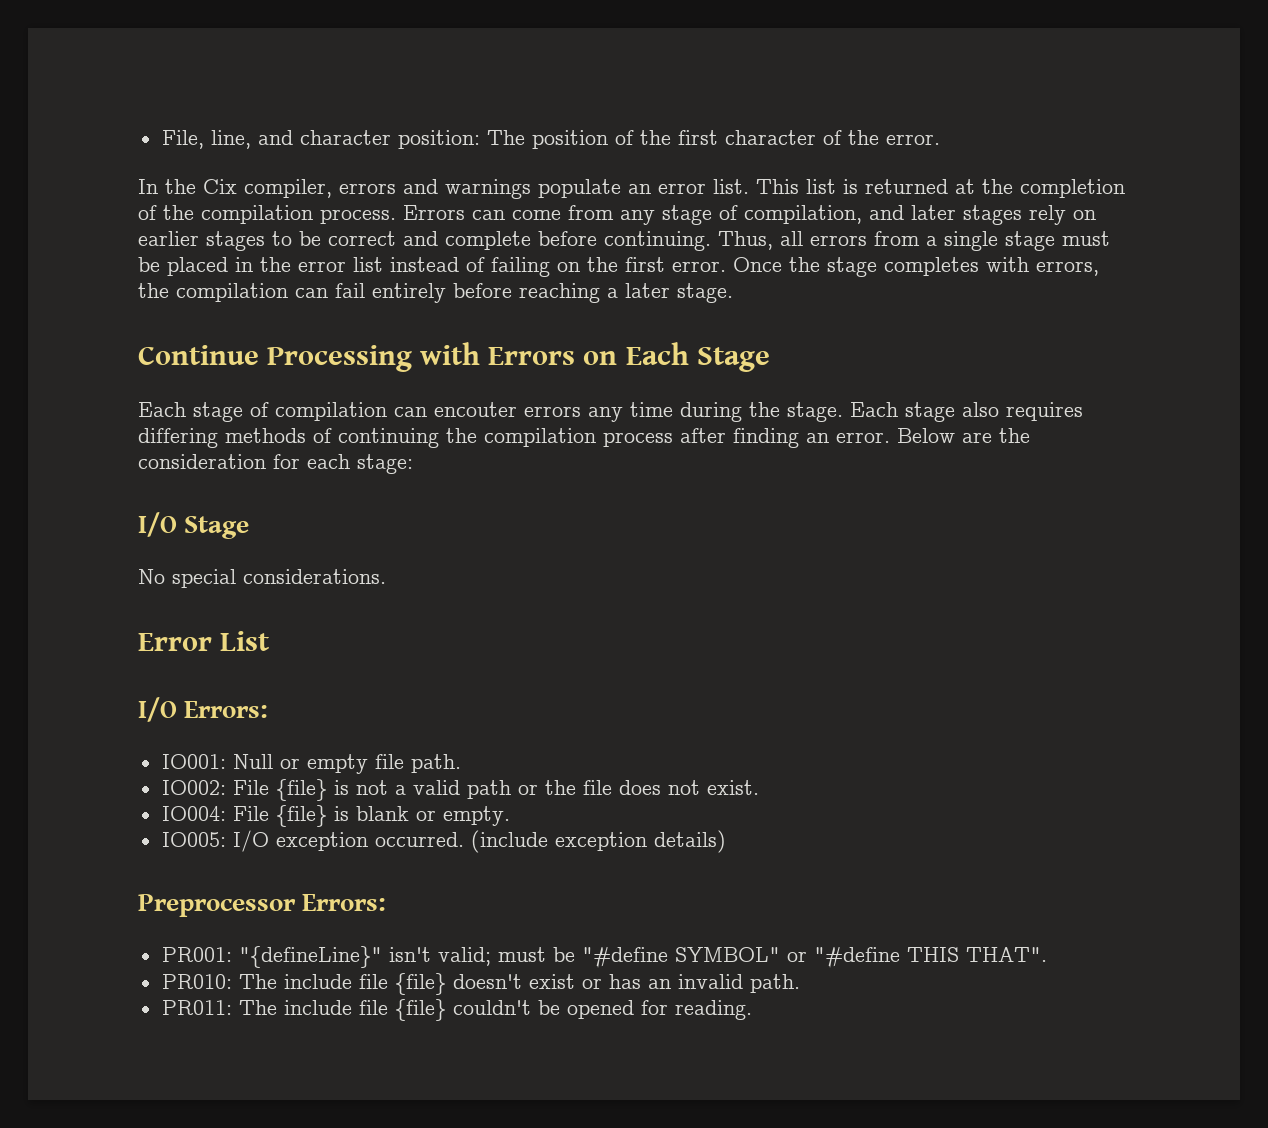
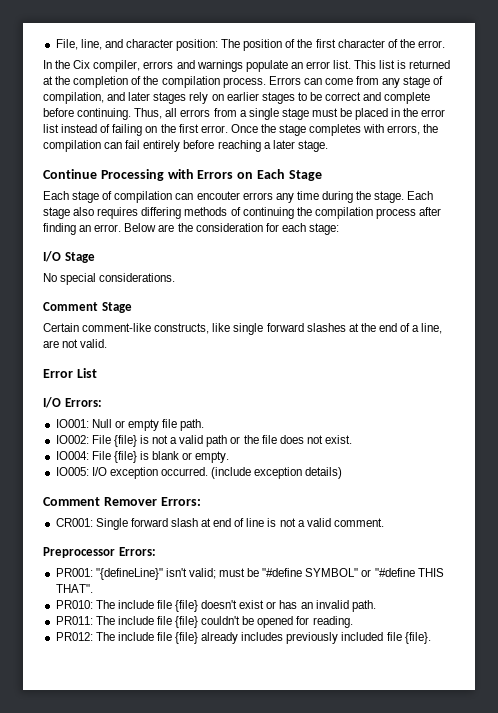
+ Comment Stage
+ Certain comment-like constructs, like single forward slashes at the end of a line, are not valid.
+ Comment Remover Errors:
+ CR001: Single forward slash at end of line is not a valid comment.
+ PR012: The include file {file} already includes previously included file {file}.

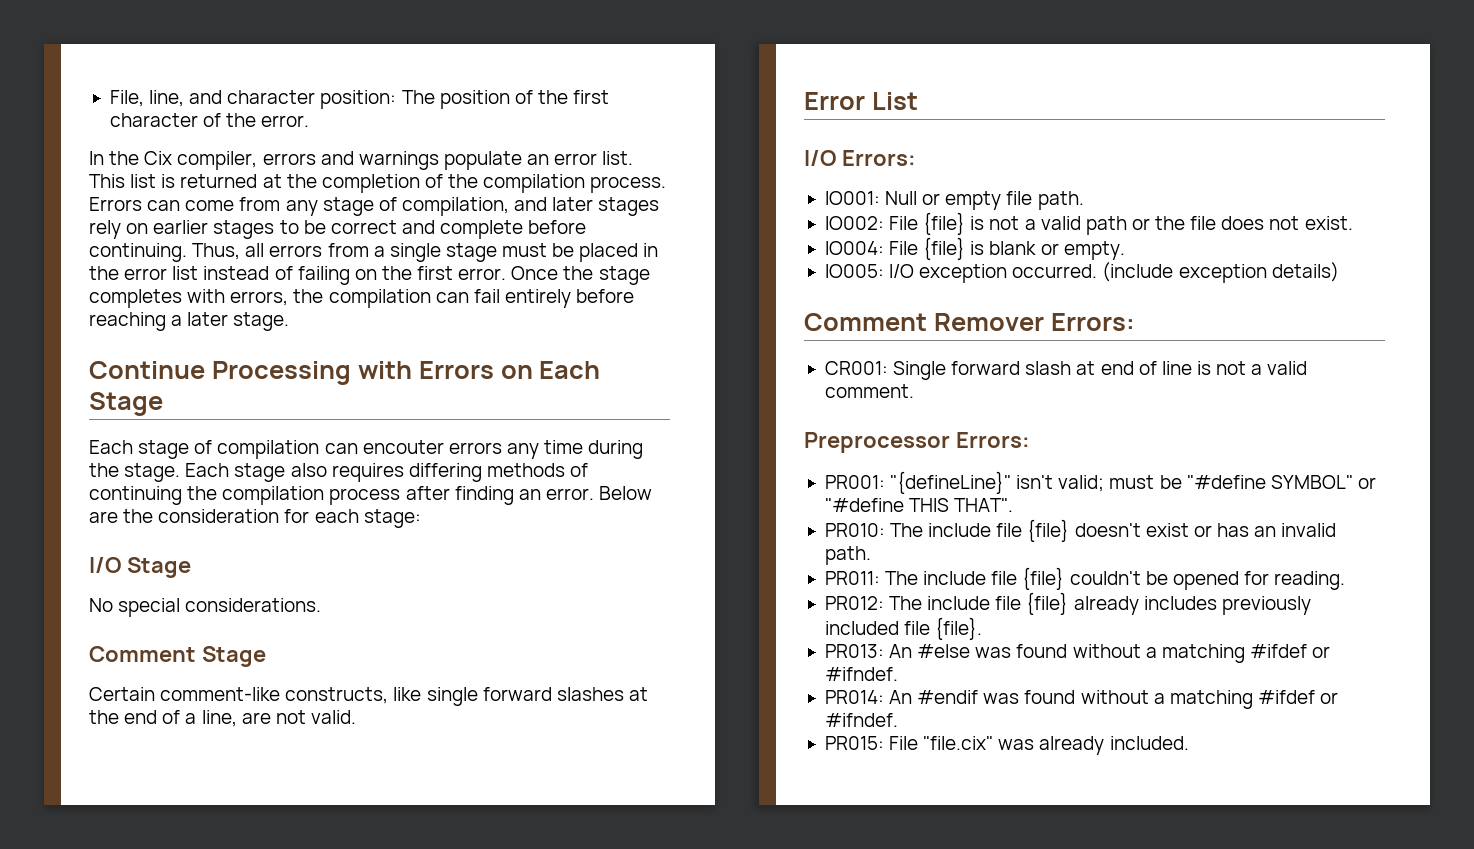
+ PR013: An #else was found without a matching #ifdef or #ifndef.
+ PR014: An #endif was found without a matching #ifdef or #ifndef.
+ PR015: File "file.cix" was already included.

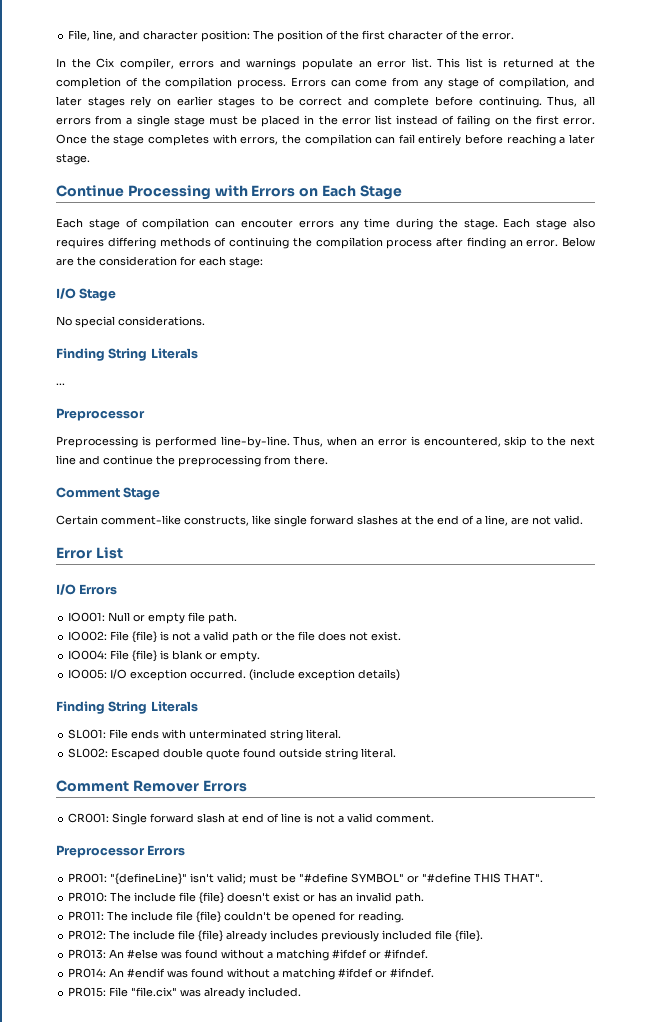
  No special considerations.
+ Finding String Literals
+ ...
+ Preprocessor
+ Preprocessing is performed line-by-line. Thus, when an error is encountered, skip to the next line and continue the preprocessing from there.
- I/O Errors:
+ I/O Errors
  (include exception details)
+ Finding String Literals
+ SL001: File ends with unterminated string literal.
+ SL002: Escaped double quote found outside string literal.
- Comment Remover Errors:
+ Comment Remover Errors
- Preprocessor Errors:
+ Preprocessor Errors

